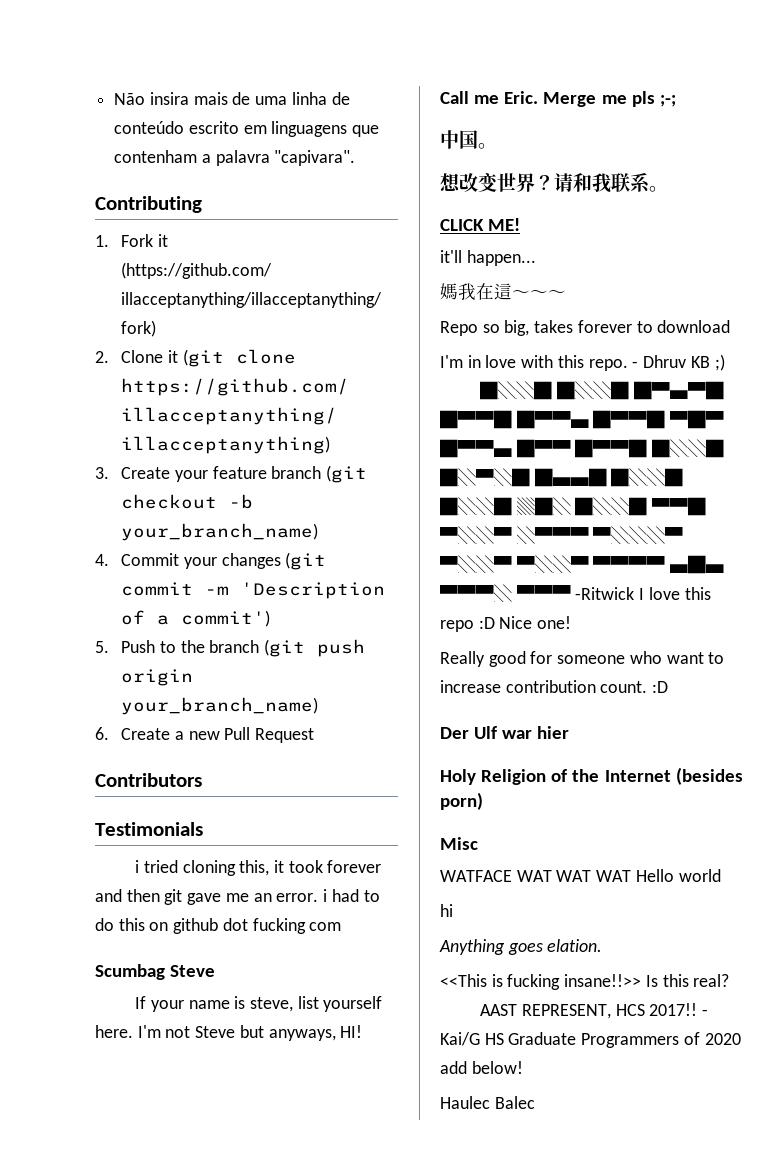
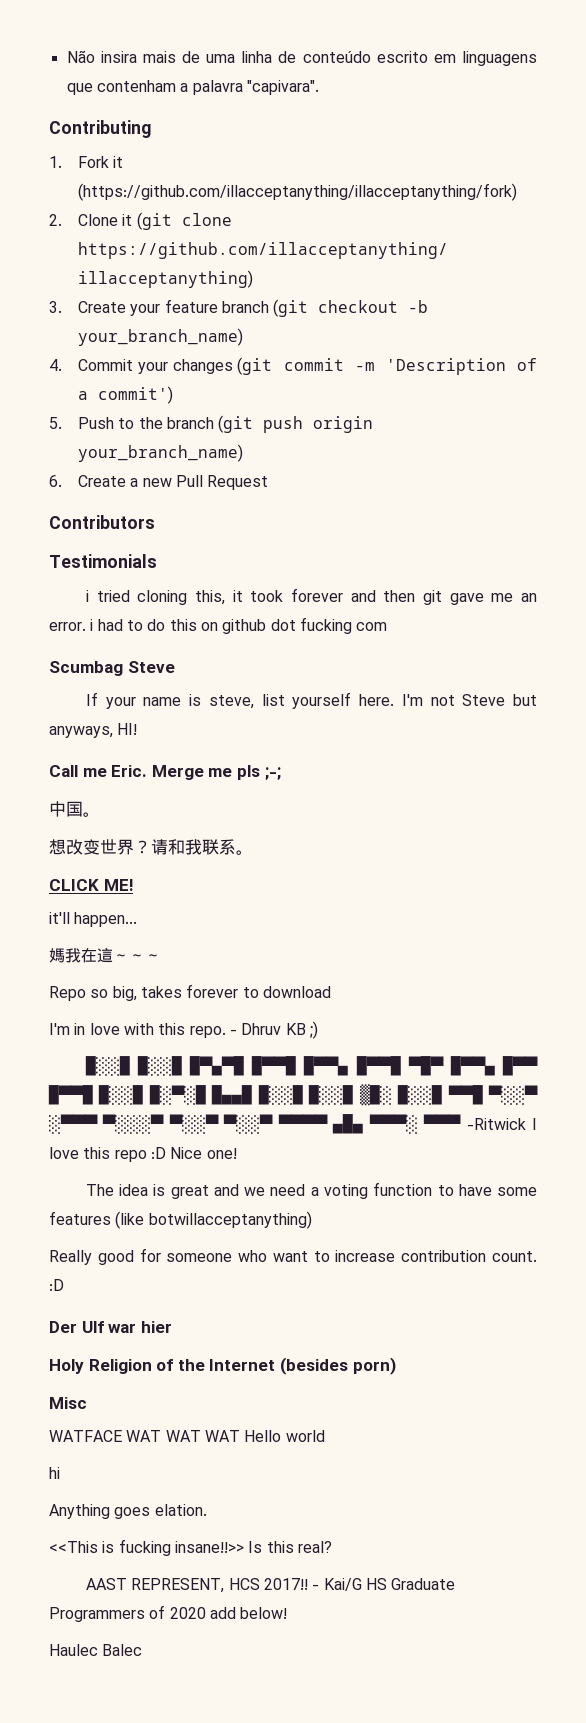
+ The idea is great and we need a voting function to have some features (like botwillacceptanything)

